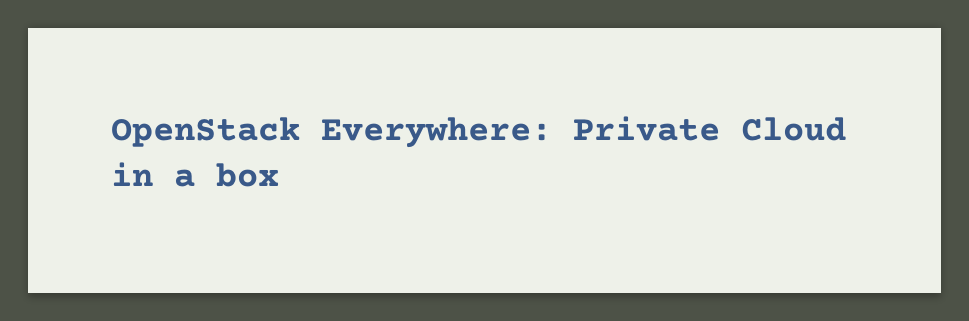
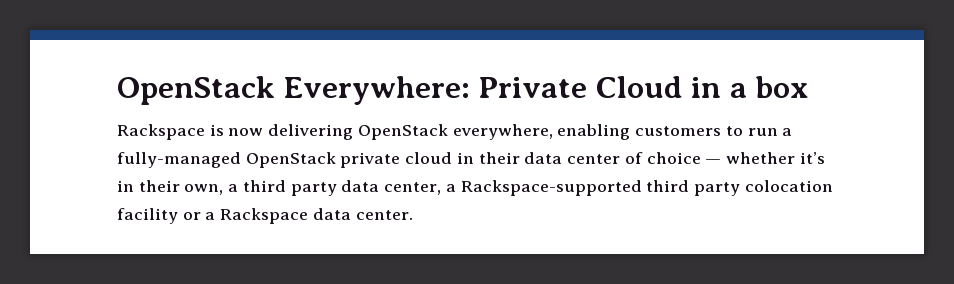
+ Rackspace is now delivering OpenStack everywhere, enabling customers to run a fully-managed OpenStack private cloud in their data center of choice — whether it’s in their own, a third party data center, a Rackspace-supported third party colocation facility or a Rackspace data center.

